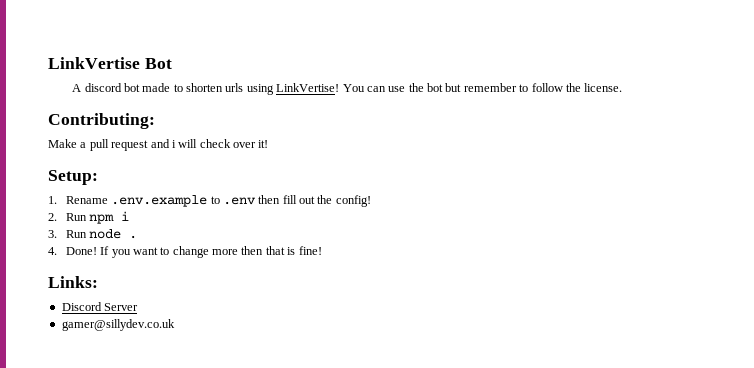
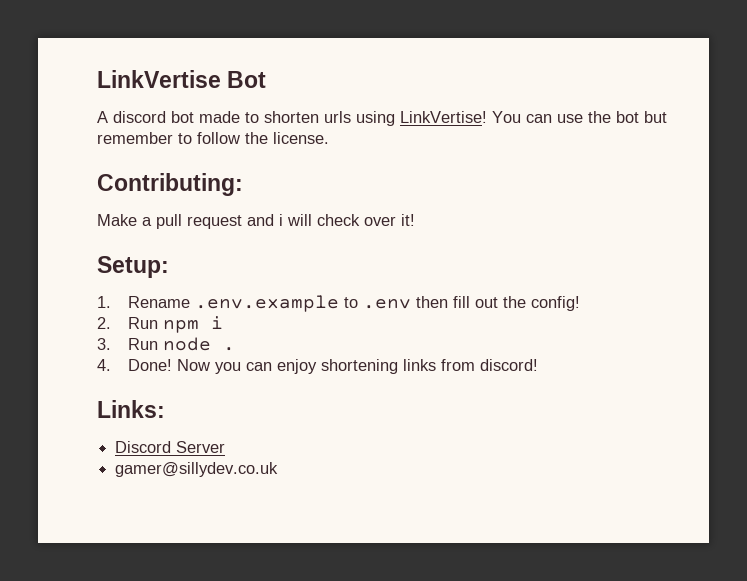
- If you want to change more then that is fine!
+ Now you can enjoy shortening links from discord!

